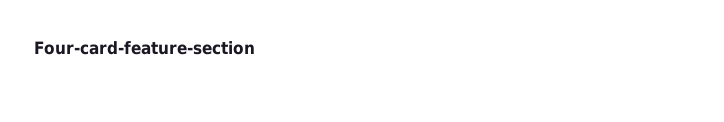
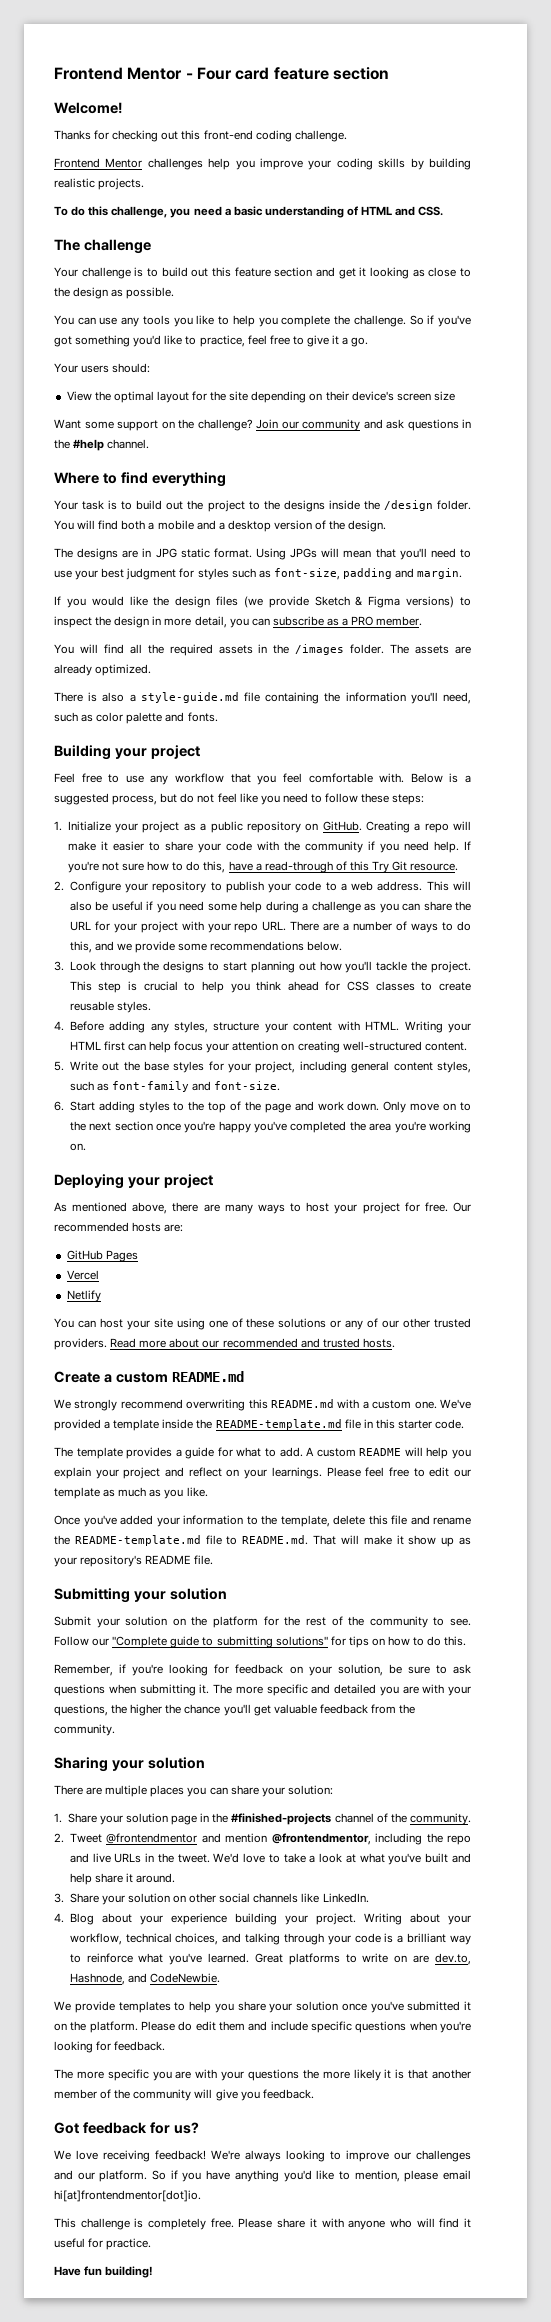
- Four-card-feature-section
+ Frontend Mentor - Four card feature section
+ Welcome!
+ Thanks for checking out this front-end coding challenge.
+ Frontend Mentor challenges help you improve your coding skills by building realistic projects.
+ To do this challenge, you need a basic understanding of HTML and CSS.
+ The challenge
+ Your challenge is to build out this feature section and get it looking as close to the design as possible.
+ You can use any tools you like to help you complete the challenge. So if you've got something you'd like to practice, feel free to give it a go.
+ Your users should:
+ View the optimal layout for the site depending on their device's screen size
+ Want some support on the challenge? Join our community and ask questions in the #help channel.
+ Where to find everything
+ Your task is to build out the project to the designs inside the /design folder. You will find both a mobile and a desktop version of the design.
+ The designs are in JPG static format. Using JPGs will mean that you'll need to use your best judgment for styles such as font-size, padding and margin.
+ If you would like the design files (we provide Sketch & Figma versions) to inspect the design in more detail, you can subscribe as a PRO member.
+ You will find all the required assets in the /images folder. The assets are already optimized.
+ There is also a style-guide.md file containing the information you'll need, such as color palette and fonts.
+ Building your project
+ Feel free to use any workflow that you feel comfortable with. Below is a suggested process, but do not feel like you need to follow these steps:
+ 1. Initialize your project as a public repository on GitHub. Creating a repo will make it easier to share your code with the community if you need help. If you're not sure how to do this, have a read-through of this Try Git resource.
+ 2. Configure your repository to publish your code to a web address. This will also be useful if you need some help during a challenge as you can share the URL for your project with your repo URL. There are a number of ways to do this, and we provide some recommendations below.
+ 3. Look through the designs to start planning out how you'll tackle the project. This step is crucial to help you think ahead for CSS classes to create reusable styles.
+ 4. Before adding any styles, structure your content with HTML. Writing your HTML first can help focus your attention on creating well-structured content.
+ 5. Write out the base styles for your project, including general content styles, such as font-family and font-size.
+ 6. Start adding styles to the top of the page and work down. Only move on to the next section once you're happy you've completed the area you're working on.
+ Deploying your project
+ As mentioned above, there are many ways to host your project for free. Our recommended hosts are:
+ GitHub Pages
+ Vercel
+ Netlify
+ You can host your site using one of these solutions or any of our other trusted providers. Read more about our recommended and trusted hosts.
+ Create a custom README.md
+ We strongly recommend overwriting this README.md with a custom one. We've provided a template inside the README-template.md file in this starter code.
+ The template provides a guide for what to add. A custom README will help you explain your project and reflect on your learnings. Please feel free to edit our template as much as you like.
+ Once you've added your information to the template, delete this file and rename the README-template.md file to README.md. That will make it show up as your repository's README file.
+ Submitting your solution
+ Submit your solution on the platform for the rest of the community to see. Follow our "Complete guide to submitting solutions" for tips on how to do this.
+ Remember, if you're looking for feedback on your solution, be sure to ask questions when submitting it. The more specific and detailed you are with your questions, the higher the chance you'll get valuable feedback from the community.
+ Sharing your solution
+ There are multiple places you can share your solution:
+ 1. Share your solution page in the #finished-projects channel of the community.
+ 2. Tweet @frontendmentor and mention @frontendmentor, including the repo and live URLs in the tweet. We'd love to take a look at what you've built and help share it around.
+ 3. Share your solution on other social channels like LinkedIn.
+ 4. Blog about your experience building your project. Writing about your workflow, technical choices, and talking through your code is a brilliant way to reinforce what you've learned. Great platforms to write on are dev.to, Hashnode, and CodeNewbie.
+ We provide templates to help you share your solution once you've submitted it on the platform. Please do edit them and include specific questions when you're looking for feedback.
+ The more specific you are with your questions the more likely it is that another member of the community will give you feedback.
+ Got feedback for us?
+ We love receiving feedback! We're always looking to improve our challenges and our platform. So if you have anything you'd like to mention, please email hi[at]frontendmentor[dot]io.
+ This challenge is completely free. Please share it with anyone who will find it useful for practice.
+ Have fun building!

